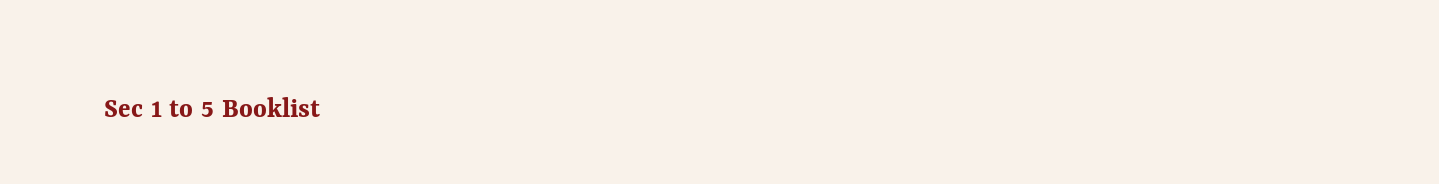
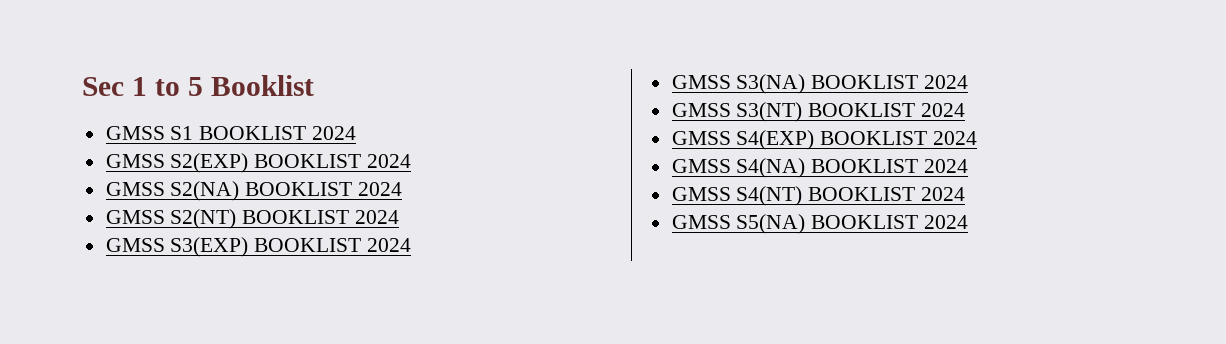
+ GMSS S1 BOOKLIST 2024
+ GMSS S2(EXP) BOOKLIST 2024
+ GMSS S2(NA) BOOKLIST 2024
+ GMSS S2(NT) BOOKLIST 2024
+ GMSS S3(EXP) BOOKLIST 2024
+ GMSS S3(NA) BOOKLIST 2024
+ GMSS S3(NT) BOOKLIST 2024
+ GMSS S4(EXP) BOOKLIST 2024
+ GMSS S4(NA) BOOKLIST 2024
+ GMSS S4(NT) BOOKLIST 2024
+ GMSS S5(NA) BOOKLIST 2024

